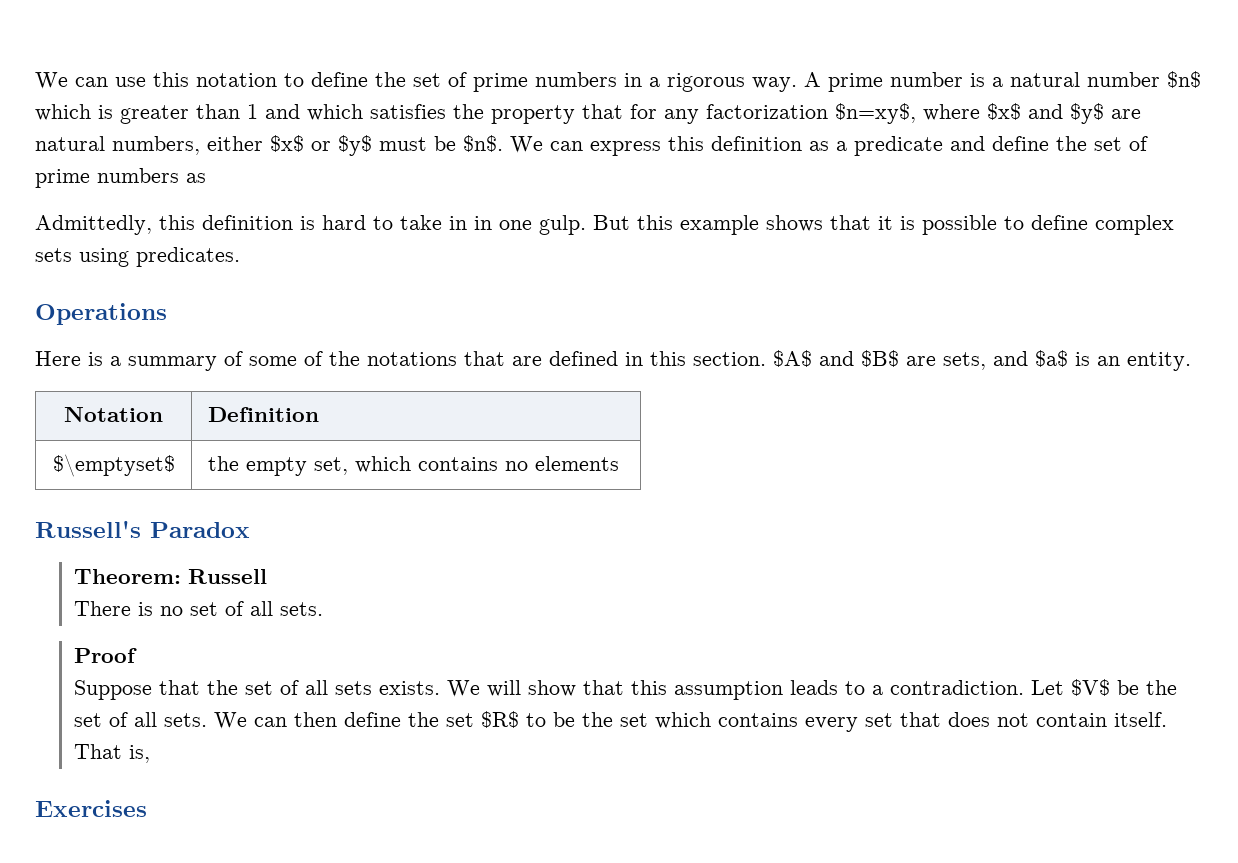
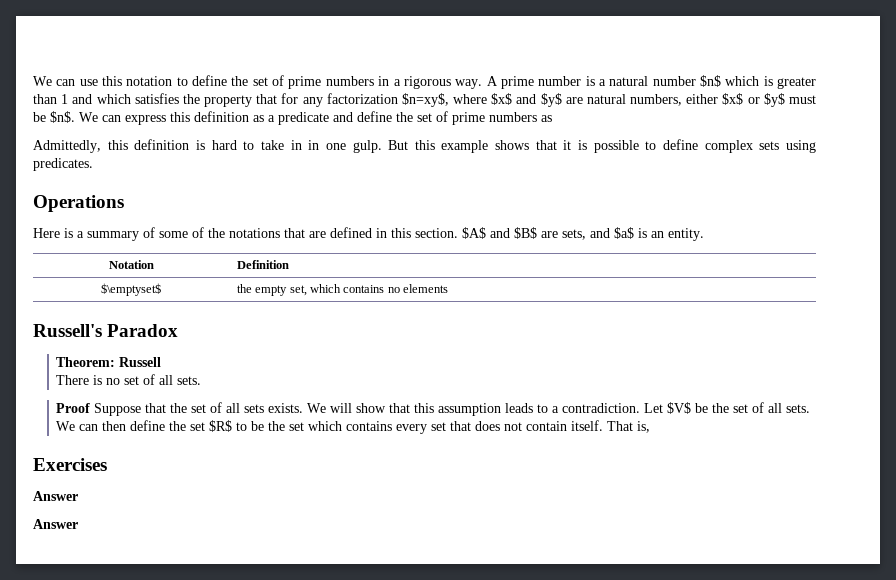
- Proof
- Suppose that the set of all sets exists.
+ Proof Suppose that the set of all sets exists.
  Exercises
+ Answer
+ Answer

